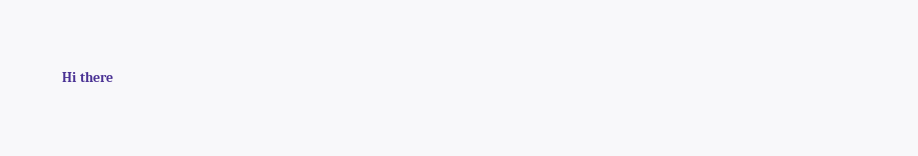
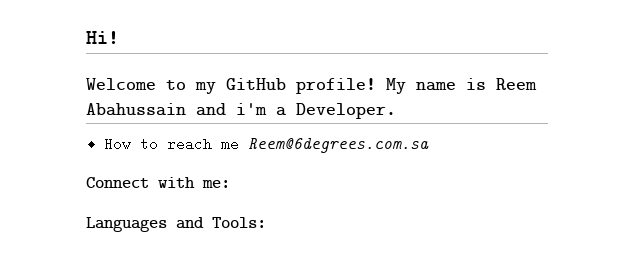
- Hi there
+ Hi!
+ Welcome to my GitHub profile! My name is Reem Abahussain and i'm a Developer.
+ How to reach me Reem@6degrees.com.sa
+ Connect with me:
+ Languages and Tools:

